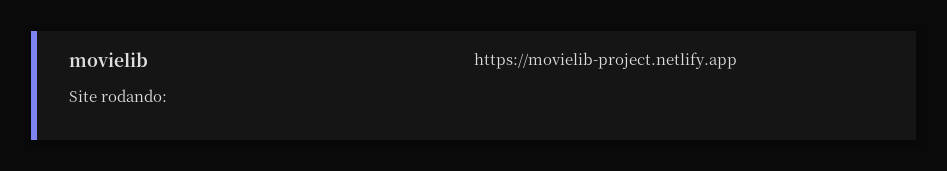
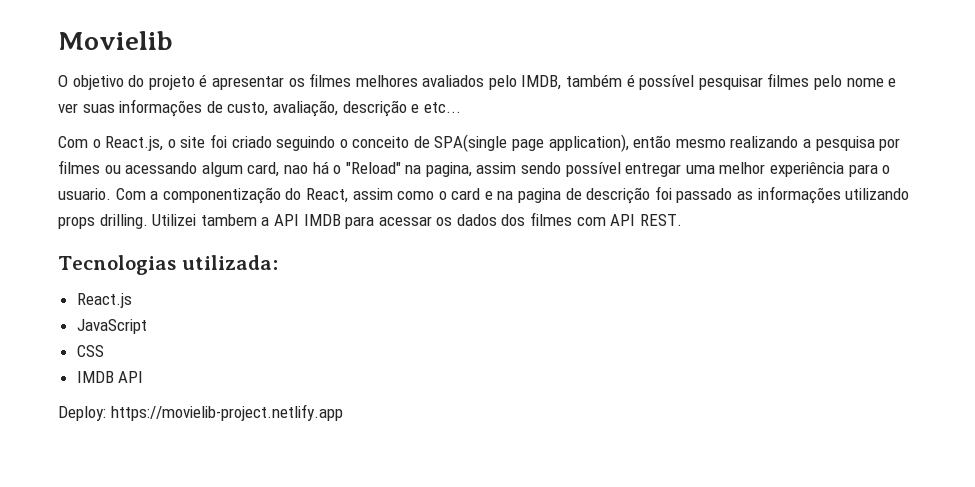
- movielib
- Site rodando: https://movielib-project.netlify.app
+ Movielib
+ O objetivo do projeto é apresentar os filmes melhores avaliados pelo IMDB, também é possível pesquisar filmes pelo nome e ver suas informações de custo, avaliação, descrição e etc...
+ Com o React.js, o site foi criado seguindo o conceito de SPA(single page application), então mesmo realizando a pesquisa por filmes ou acessando algum card, nao há o "Reload" na pagina, assim sendo possível entregar uma melhor experiência para o usuario. Com a componentização do React, assim como o card e na pagina de descrição foi passado as informações utilizando props drilling. Utilizei tambem a API IMDB para acessar os dados dos filmes com API REST.
+ Tecnologias utilizada:
+ React.js
+ JavaScript
+ CSS
+ IMDB API
+ Deploy: https://movielib-project.netlify.app

